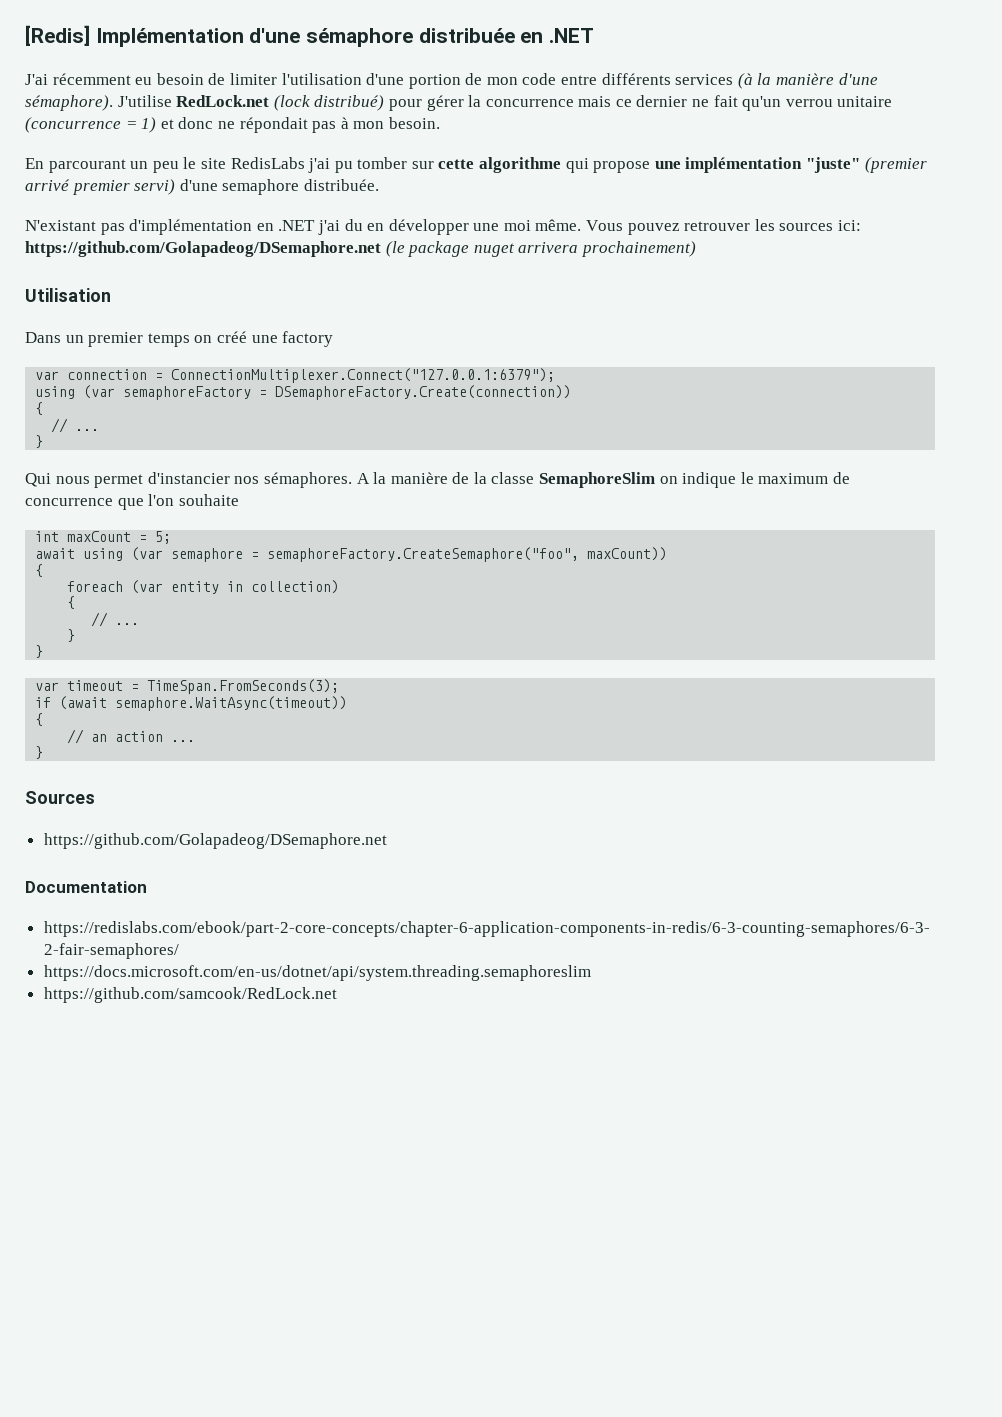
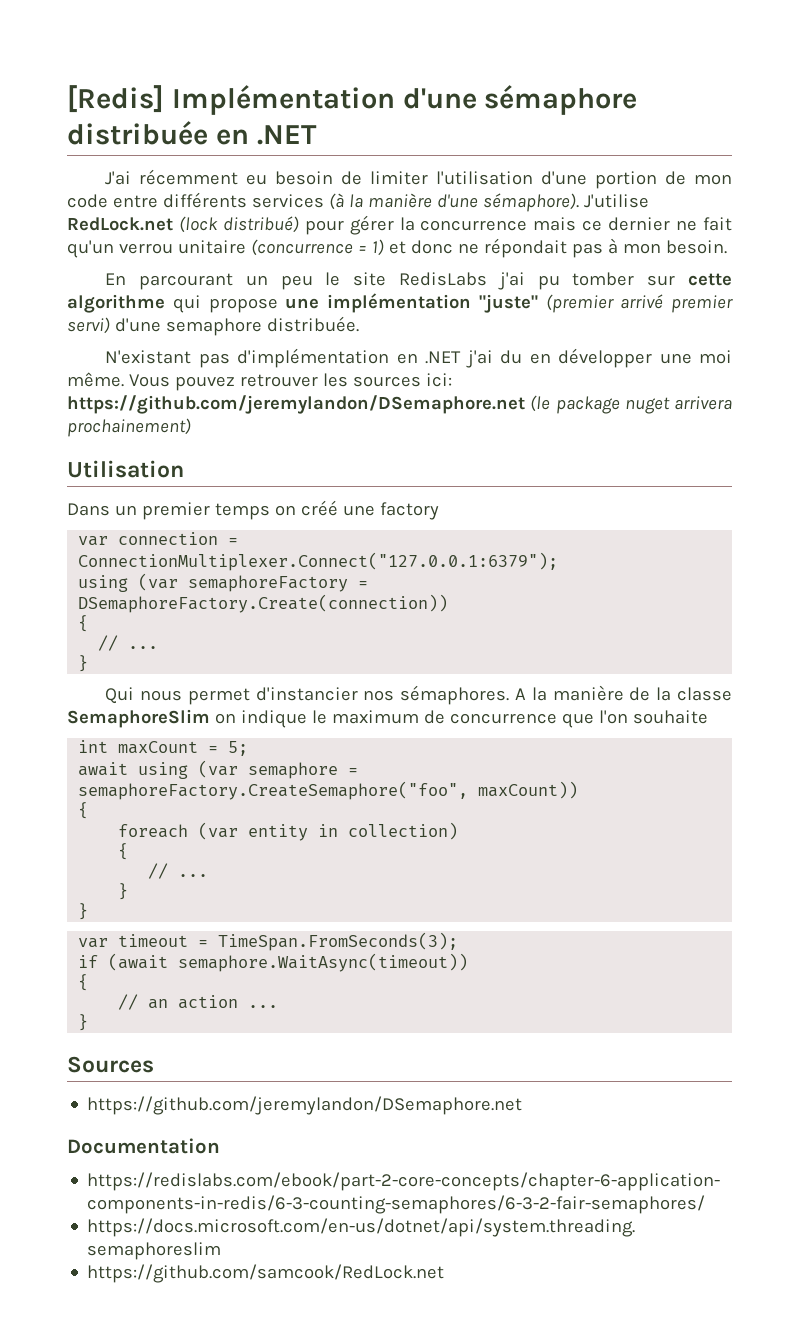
- Vous pouvez retrouver les sources ici: https://github.com/Golapadeog/DSemaphore.net (le package nuget arrivera prochainement)
+ Vous pouvez retrouver les sources ici: https://github.com/jeremylandon/DSemaphore.net (le package nuget arrivera prochainement)
  Sources
- https://github.com/Golapadeog/DSemaphore.net
+ https://github.com/jeremylandon/DSemaphore.net

